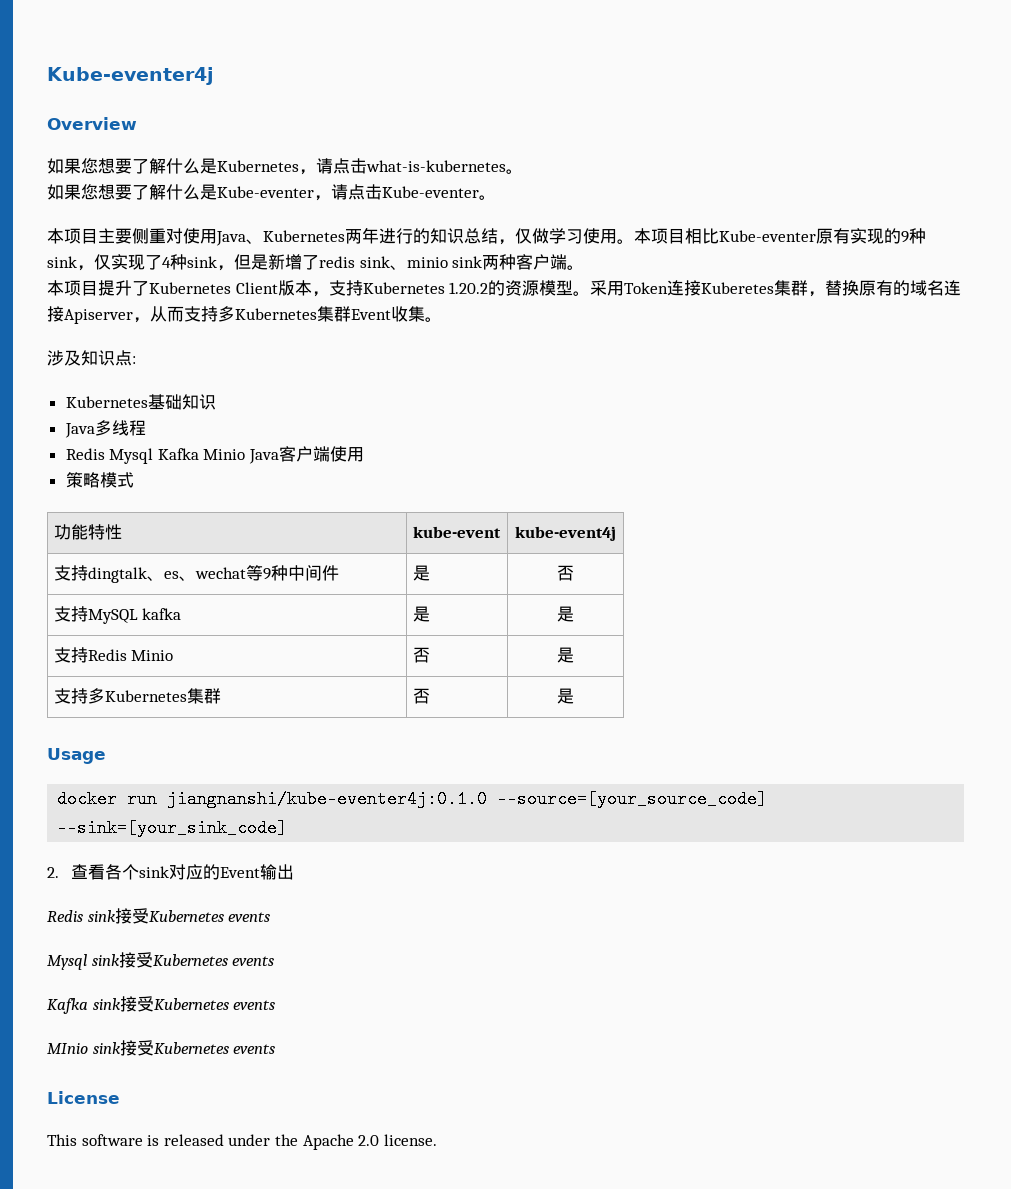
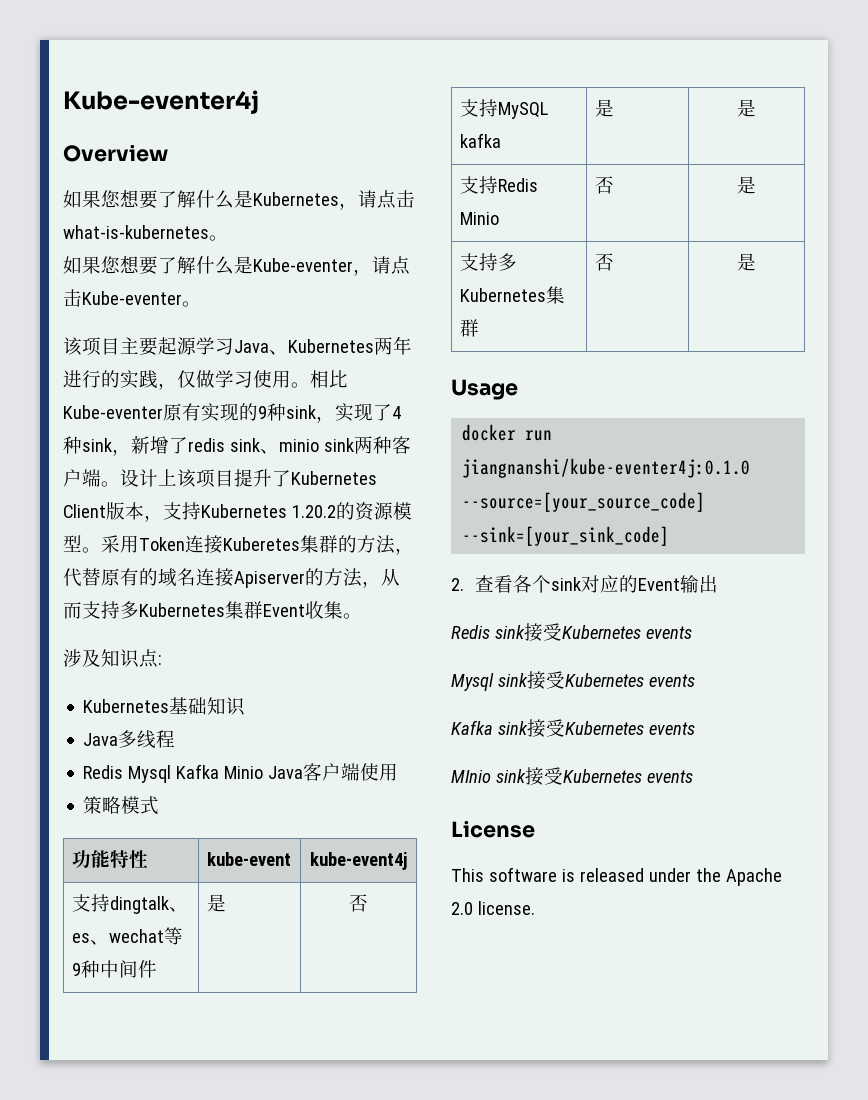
- 本项目主要侧重对使用Java、Kubernetes两年进行的知识总结，仅做学习使用。
+ 该项目主要起源学习Java、Kubernetes两年进行的实践，仅做学习使用。
- 本项目相比Kube-eventer原有实现的9种sink，仅实现了4种sink，但是新增了redis sink、minio sink两种客户端。
- 本项目提升了Kubernetes Client版本，支持Kubernetes 1.20.2的资源模型。
+ 相比Kube-eventer原有实现的9种sink，实现了4种sink，新增了redis sink、minio sink两种客户端。设计上该项目提升了Kubernetes Client版本，支持Kubernetes 1.20.2的资源模型。
- 采用Token连接Kuberetes集群，替换原有的域名连接Apiserver，从而支持多Kubernetes集群Event收集。
+ 采用Token连接Kuberetes集群的方法，代替原有的域名连接Apiserver的方法，从而支持多Kubernetes集群Event收集。

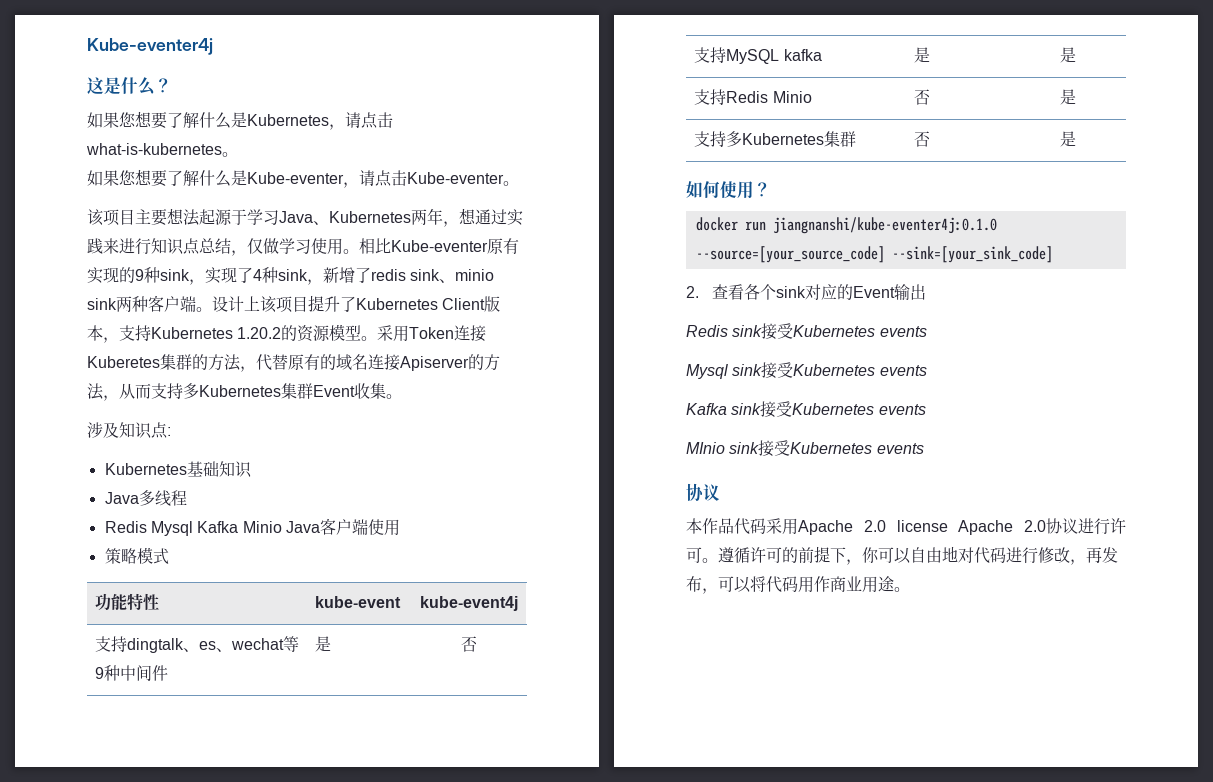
- Overview
+ 这是什么？
- 该项目主要起源学习Java、Kubernetes两年进行的实践，仅做学习使用。
+ 该项目主要想法起源于学习Java、Kubernetes两年，想通过实践来进行知识点总结，仅做学习使用。
- Usage
+ 如何使用？
  MInio sink接受Kubernetes events
- License
- This software is released under the Apache 2.0 license.
+ 协议
+ 本作品代码采用Apache 2.0 license Apache 2.0协议进行许可。遵循许可的前提下，你可以自由地对代码进行修改，再发布，可以将代码用作商业用途。

